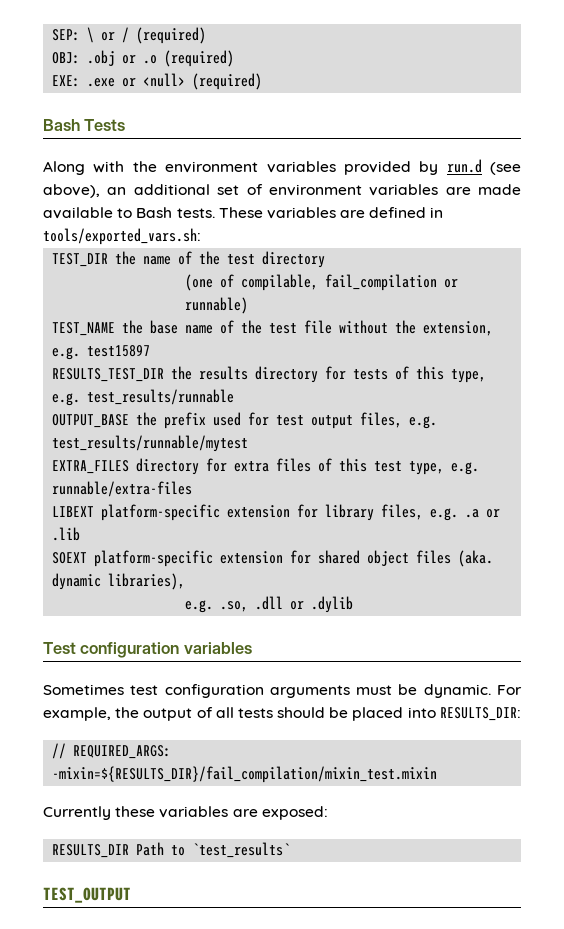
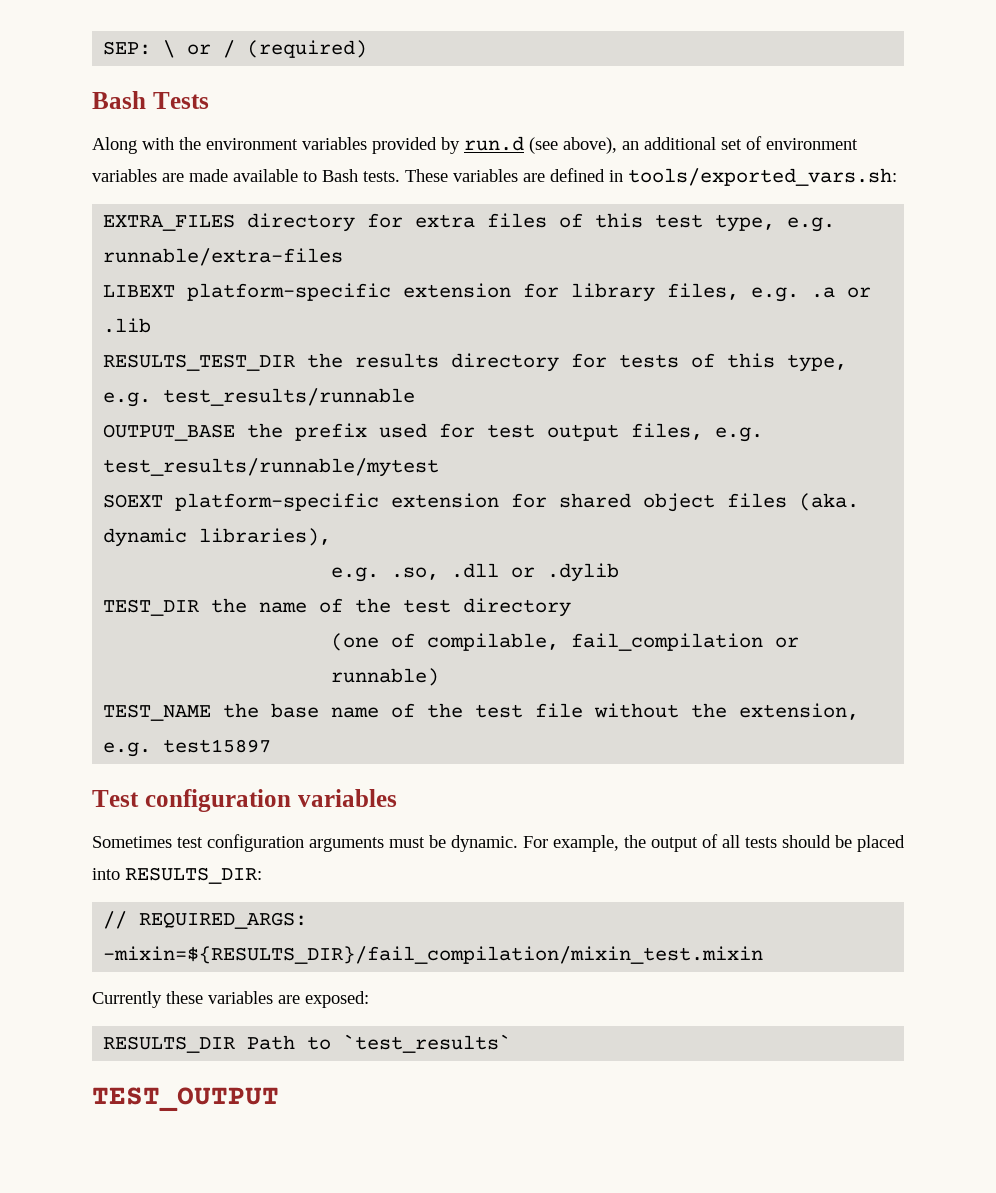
- OBJ: .obj or .o (required)
- EXE: .exe or <null> (required)
+ EXTRA_FILES directory for extra files of this test type, e.g. runnable/extra-files
+ LIBEXT platform-specific extension for library files, e.g. .a or .lib
+ RESULTS_TEST_DIR the results directory for tests of this type, e.g. test_results/runnable
+ OUTPUT_BASE the prefix used for test output files, e.g. test_results/runnable/mytest
+ SOEXT platform-specific extension for shared object files (aka. dynamic libraries),
+ e.g. .so, .dll or .dylib
- RESULTS_TEST_DIR the results directory for tests of this type, e.g. test_results/runnable
- OUTPUT_BASE the prefix used for test output files, e.g. test_results/runnable/mytest
- EXTRA_FILES directory for extra files of this test type, e.g. runnable/extra-files
- LIBEXT platform-specific extension for library files, e.g. .a or .lib
- SOEXT platform-specific extension for shared object files (aka. dynamic libraries),
- e.g. .so, .dll or .dylib

